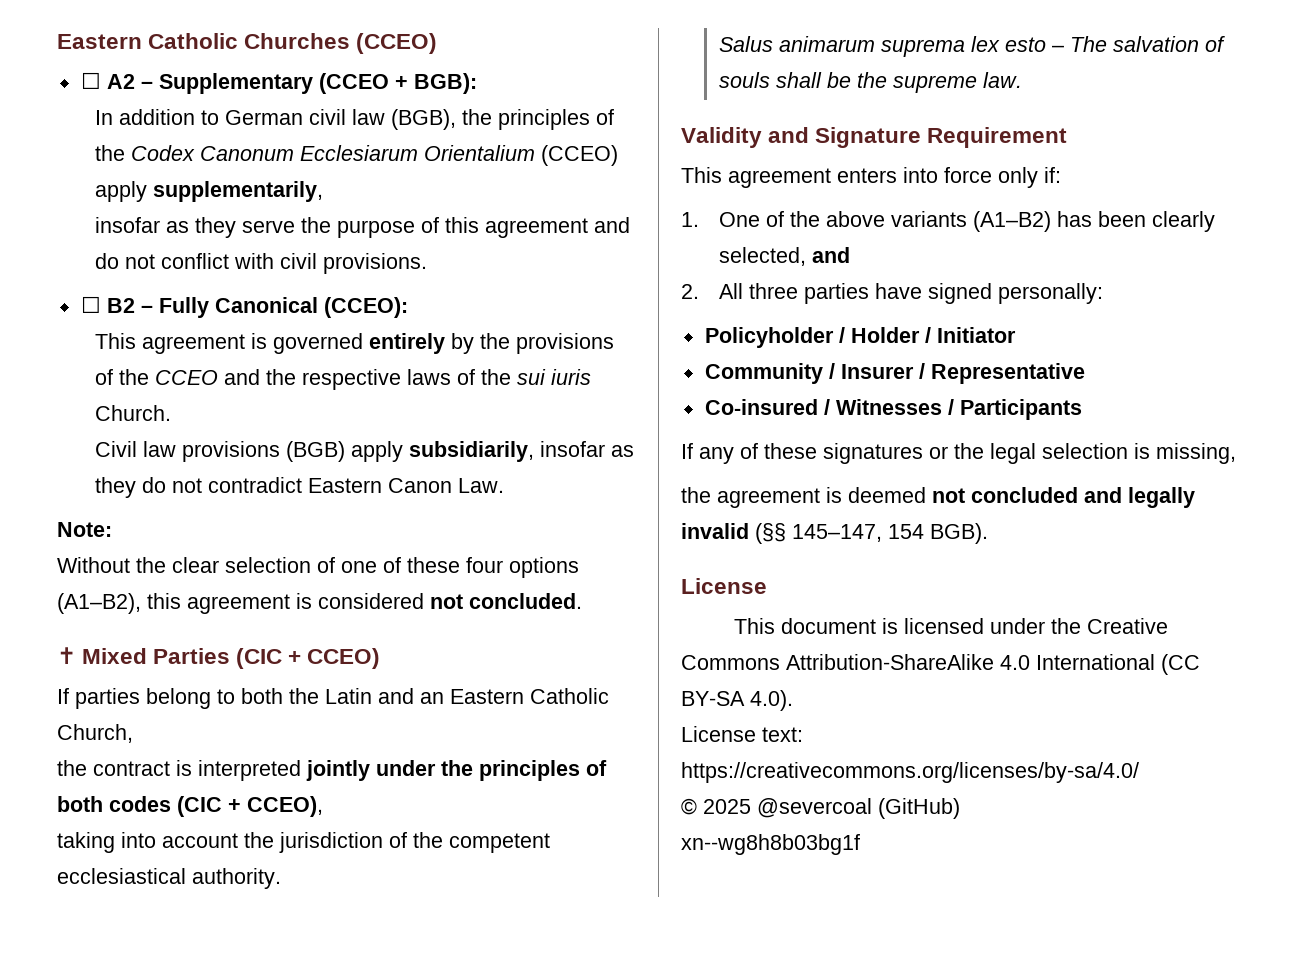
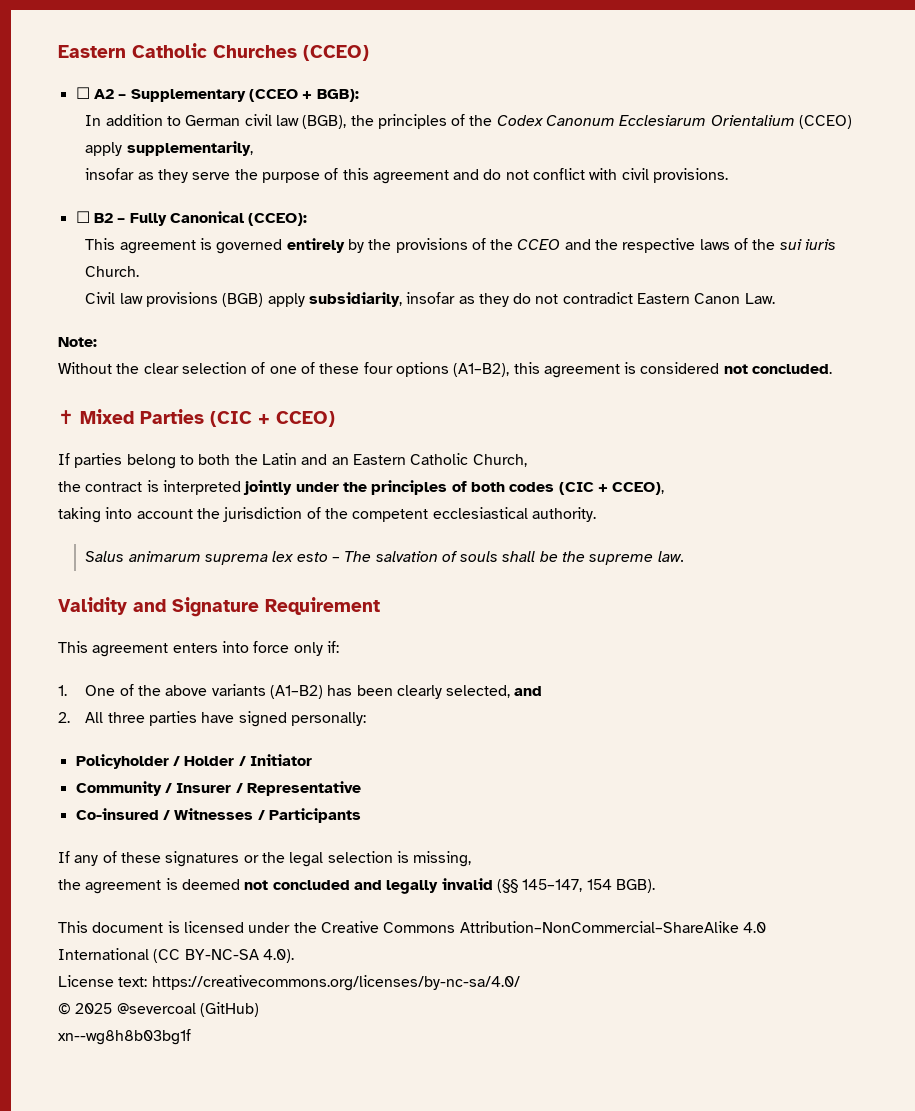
  the agreement is deemed not concluded and legally invalid (§§ 145–147, 154 BGB).
- License
- This document is licensed under the Creative Commons Attribution-ShareAlike 4.0 International (CC BY-SA 4.0).
+ This document is licensed under the Creative Commons Attribution–NonCommercial–ShareAlike 4.0 International (CC BY-NC-SA 4.0).
- License text: https://creativecommons.org/licenses/by-sa/4.0/
+ License text: https://creativecommons.org/licenses/by-nc-sa/4.0/

